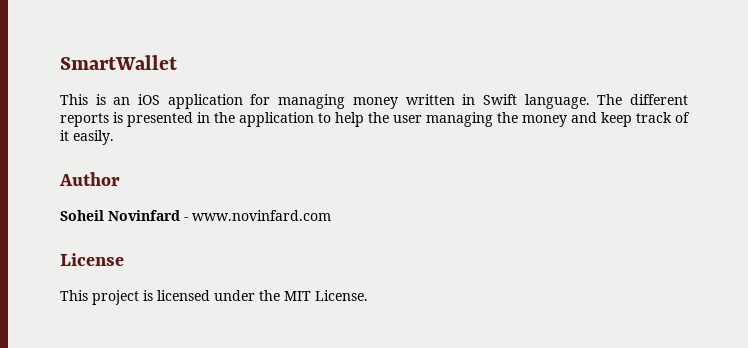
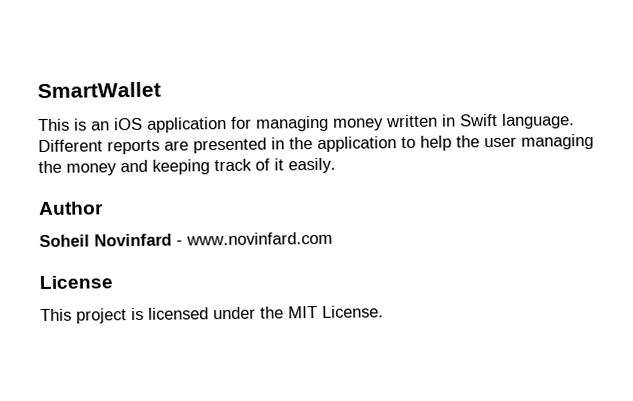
- The different reports is presented in the application to help the user managing the money and keep track of it easily.
+ Different reports are presented in the application to help the user managing the money and keeping track of it easily.

